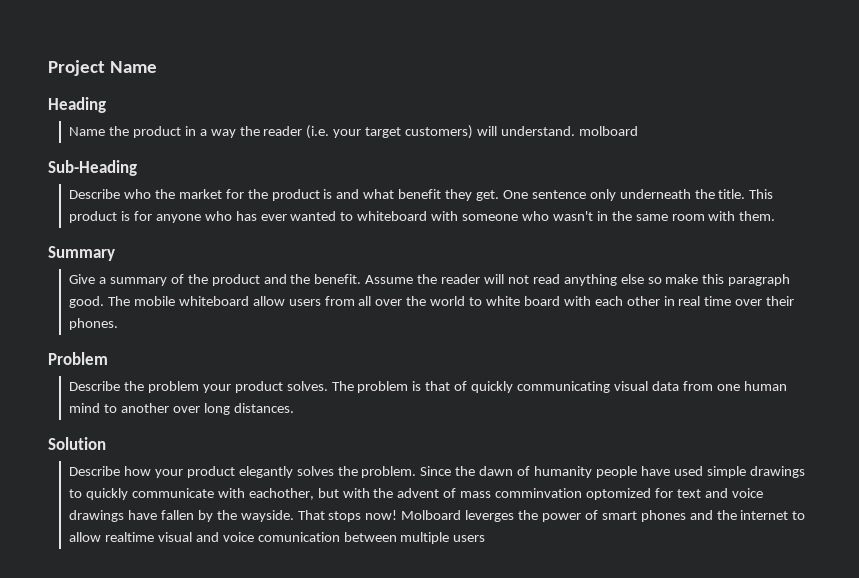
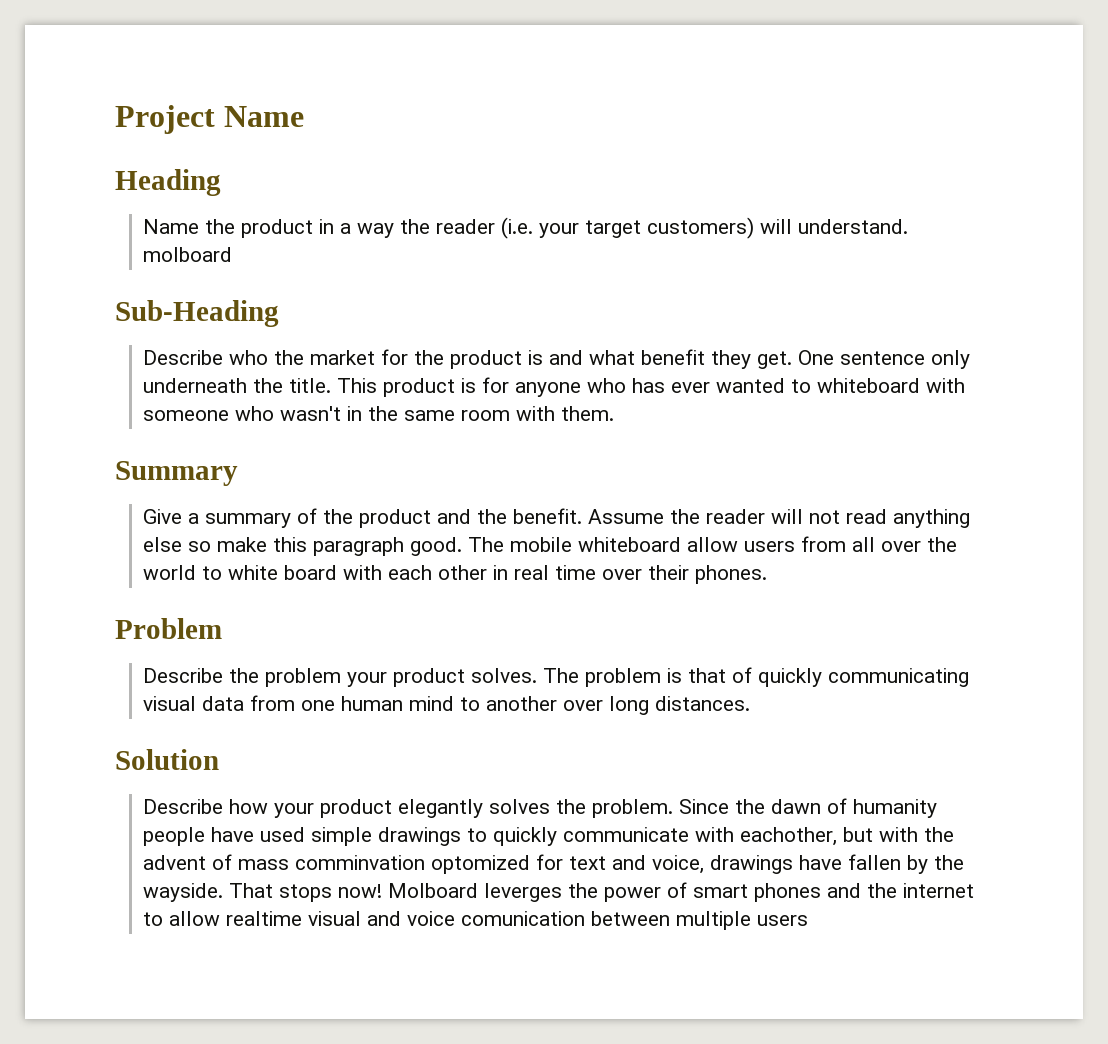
- Since the dawn of humanity people have used simple drawings to quickly communicate with eachother, but with the advent of mass comminvation optomized for text and voice drawings have fallen by the wayside.
+ Since the dawn of humanity people have used simple drawings to quickly communicate with eachother, but with the advent of mass comminvation optomized for text and voice, drawings have fallen by the wayside.

